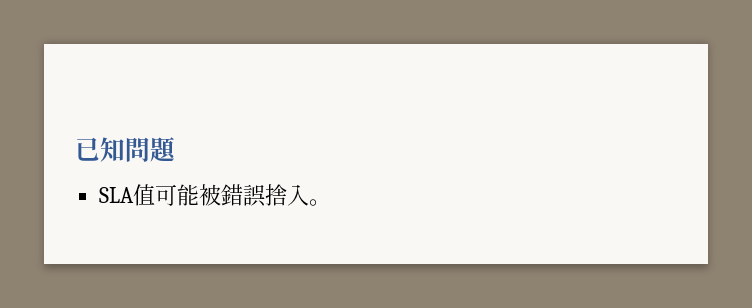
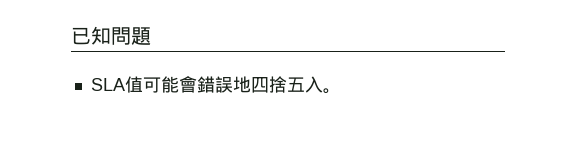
- SLA值可能被錯誤捨入。
+ SLA值可能會錯誤地四捨五入。

